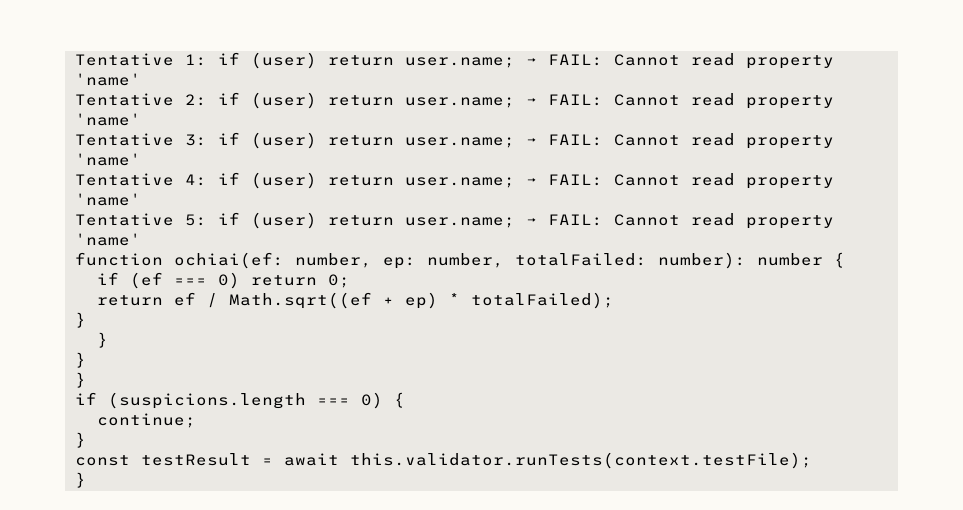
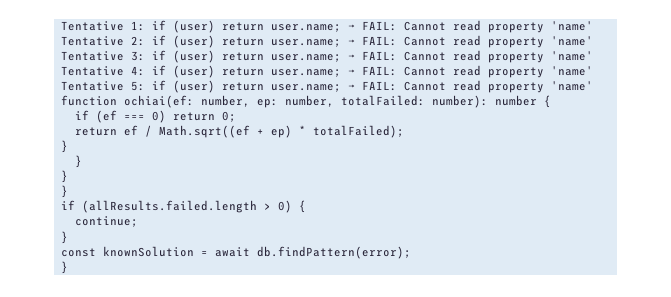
- if (suspicions.length === 0) {
+ if (allResults.failed.length > 0) {
- const testResult = await this.validator.runTests(context.testFile);
+ const knownSolution = await db.findPattern(error);

